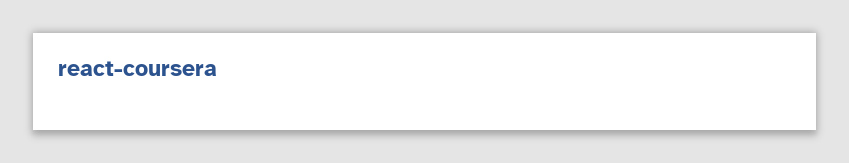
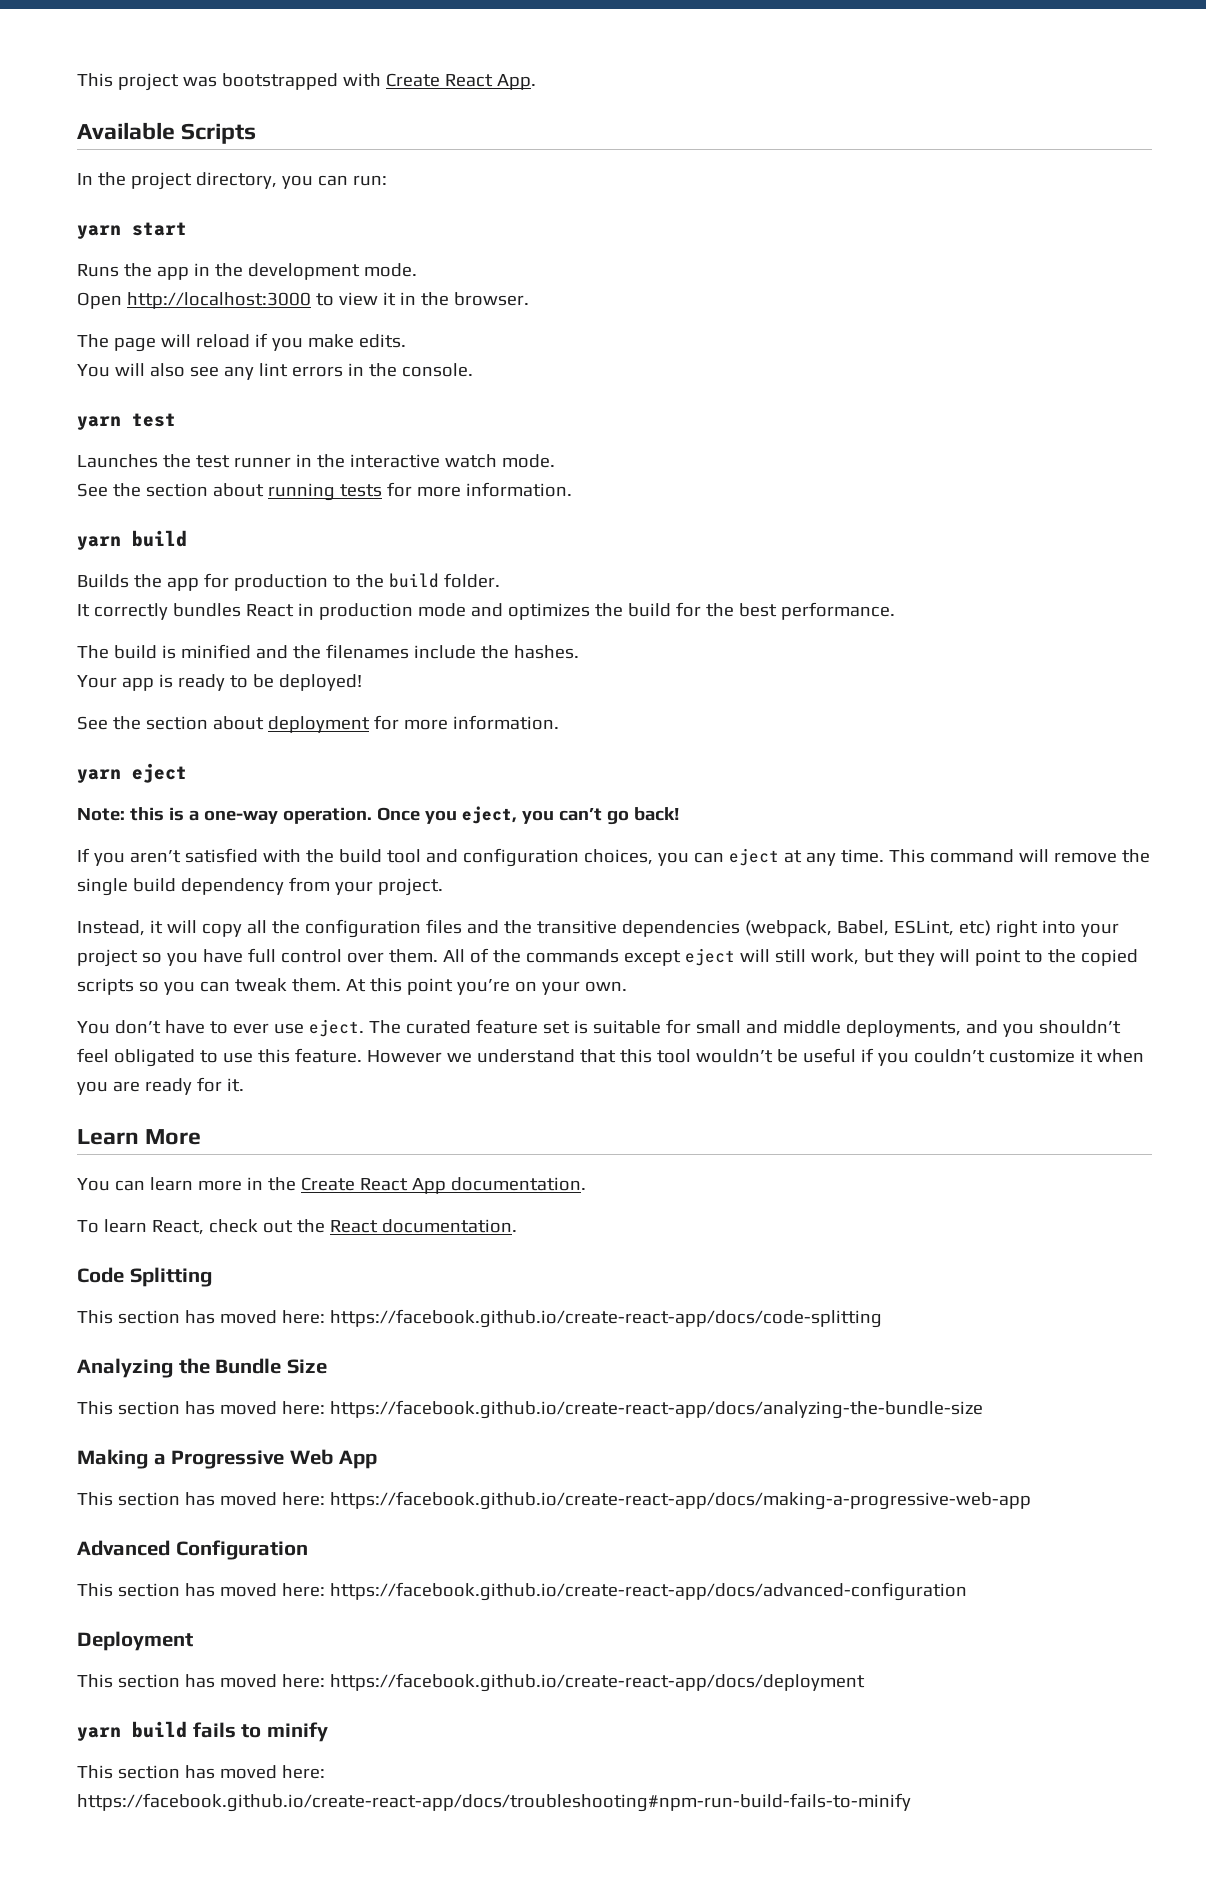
- react-coursera
+ This project was bootstrapped with Create React App.
+ Available Scripts
+ In the project directory, you can run:
+ yarn start
+ Runs the app in the development mode.
+ Open http://localhost:3000 to view it in the browser.
+ The page will reload if you make edits.
+ You will also see any lint errors in the console.
+ yarn test
+ Launches the test runner in the interactive watch mode.
+ See the section about running tests for more information.
+ yarn build
+ Builds the app for production to the build folder.
+ It correctly bundles React in production mode and optimizes the build for the best performance.
+ The build is minified and the filenames include the hashes.
+ Your app is ready to be deployed!
+ See the section about deployment for more information.
+ yarn eject
+ Note: this is a one-way operation. Once you eject, you can’t go back!
+ If you aren’t satisfied with the build tool and configuration choices, you can eject at any time. This command will remove the single build dependency from your project.
+ Instead, it will copy all the configuration files and the transitive dependencies (webpack, Babel, ESLint, etc) right into your project so you have full control over them. All of the commands except eject will still work, but they will point to the copied scripts so you can tweak them. At this point you’re on your own.
+ You don’t have to ever use eject. The curated feature set is suitable for small and middle deployments, and you shouldn’t feel obligated to use this feature. However we understand that this tool wouldn’t be useful if you couldn’t customize it when you are ready for it.
+ Learn More
+ You can learn more in the Create React App documentation.
+ To learn React, check out the React documentation.
+ Code Splitting
+ This section has moved here: https://facebook.github.io/create-react-app/docs/code-splitting
+ Analyzing the Bundle Size
+ This section has moved here: https://facebook.github.io/create-react-app/docs/analyzing-the-bundle-size
+ Making a Progressive Web App
+ This section has moved here: https://facebook.github.io/create-react-app/docs/making-a-progressive-web-app
+ Advanced Configuration
+ This section has moved here: https://facebook.github.io/create-react-app/docs/advanced-configuration
+ Deployment
+ This section has moved here: https://facebook.github.io/create-react-app/docs/deployment
+ yarn build fails to minify
+ This section has moved here: https://facebook.github.io/create-react-app/docs/troubleshooting#npm-run-build-fails-to-minify

